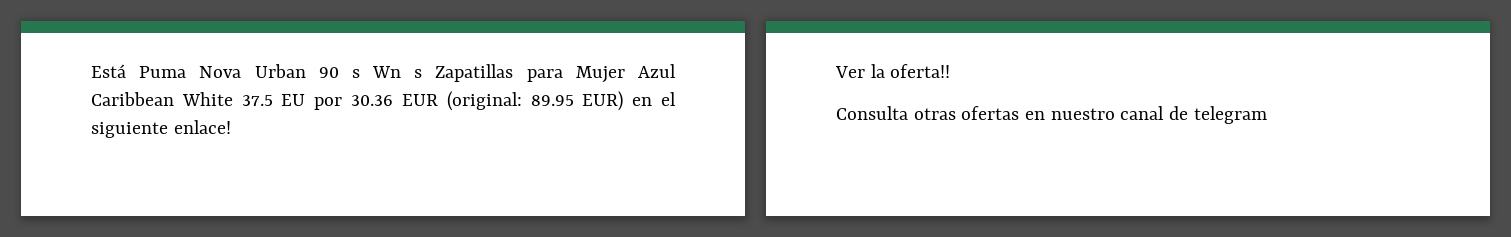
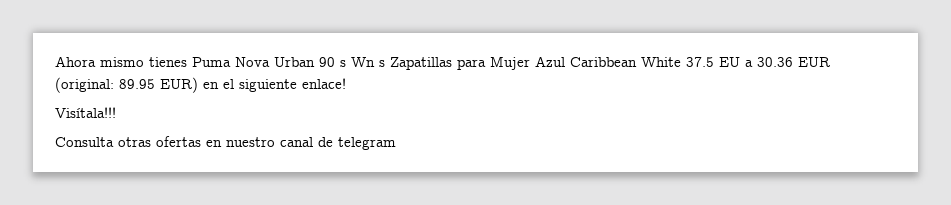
- Está Puma Nova Urban 90 s Wn s Zapatillas para Mujer Azul Caribbean White 37.5 EU por 30.36 EUR (original: 89.95 EUR) en el siguiente enlace!
+ Ahora mismo tienes Puma Nova Urban 90 s Wn s Zapatillas para Mujer Azul Caribbean White 37.5 EU a 30.36 EUR (original: 89.95 EUR) en el siguiente enlace!
- Ver la oferta!!
+ Visítala!!!

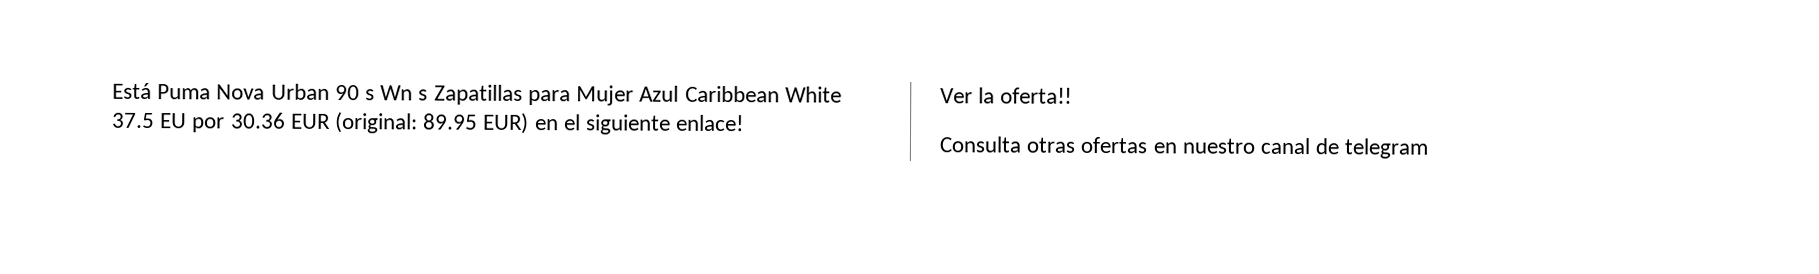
- Ahora mismo tienes Puma Nova Urban 90 s Wn s Zapatillas para Mujer Azul Caribbean White 37.5 EU a 30.36 EUR (original: 89.95 EUR) en el siguiente enlace!
+ Está Puma Nova Urban 90 s Wn s Zapatillas para Mujer Azul Caribbean White 37.5 EU por 30.36 EUR (original: 89.95 EUR) en el siguiente enlace!
- Visítala!!!
+ Ver la oferta!!

